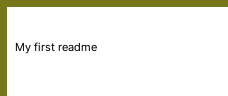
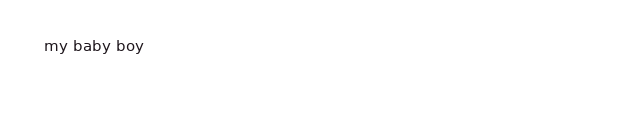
- My first readme
+ my baby boy

